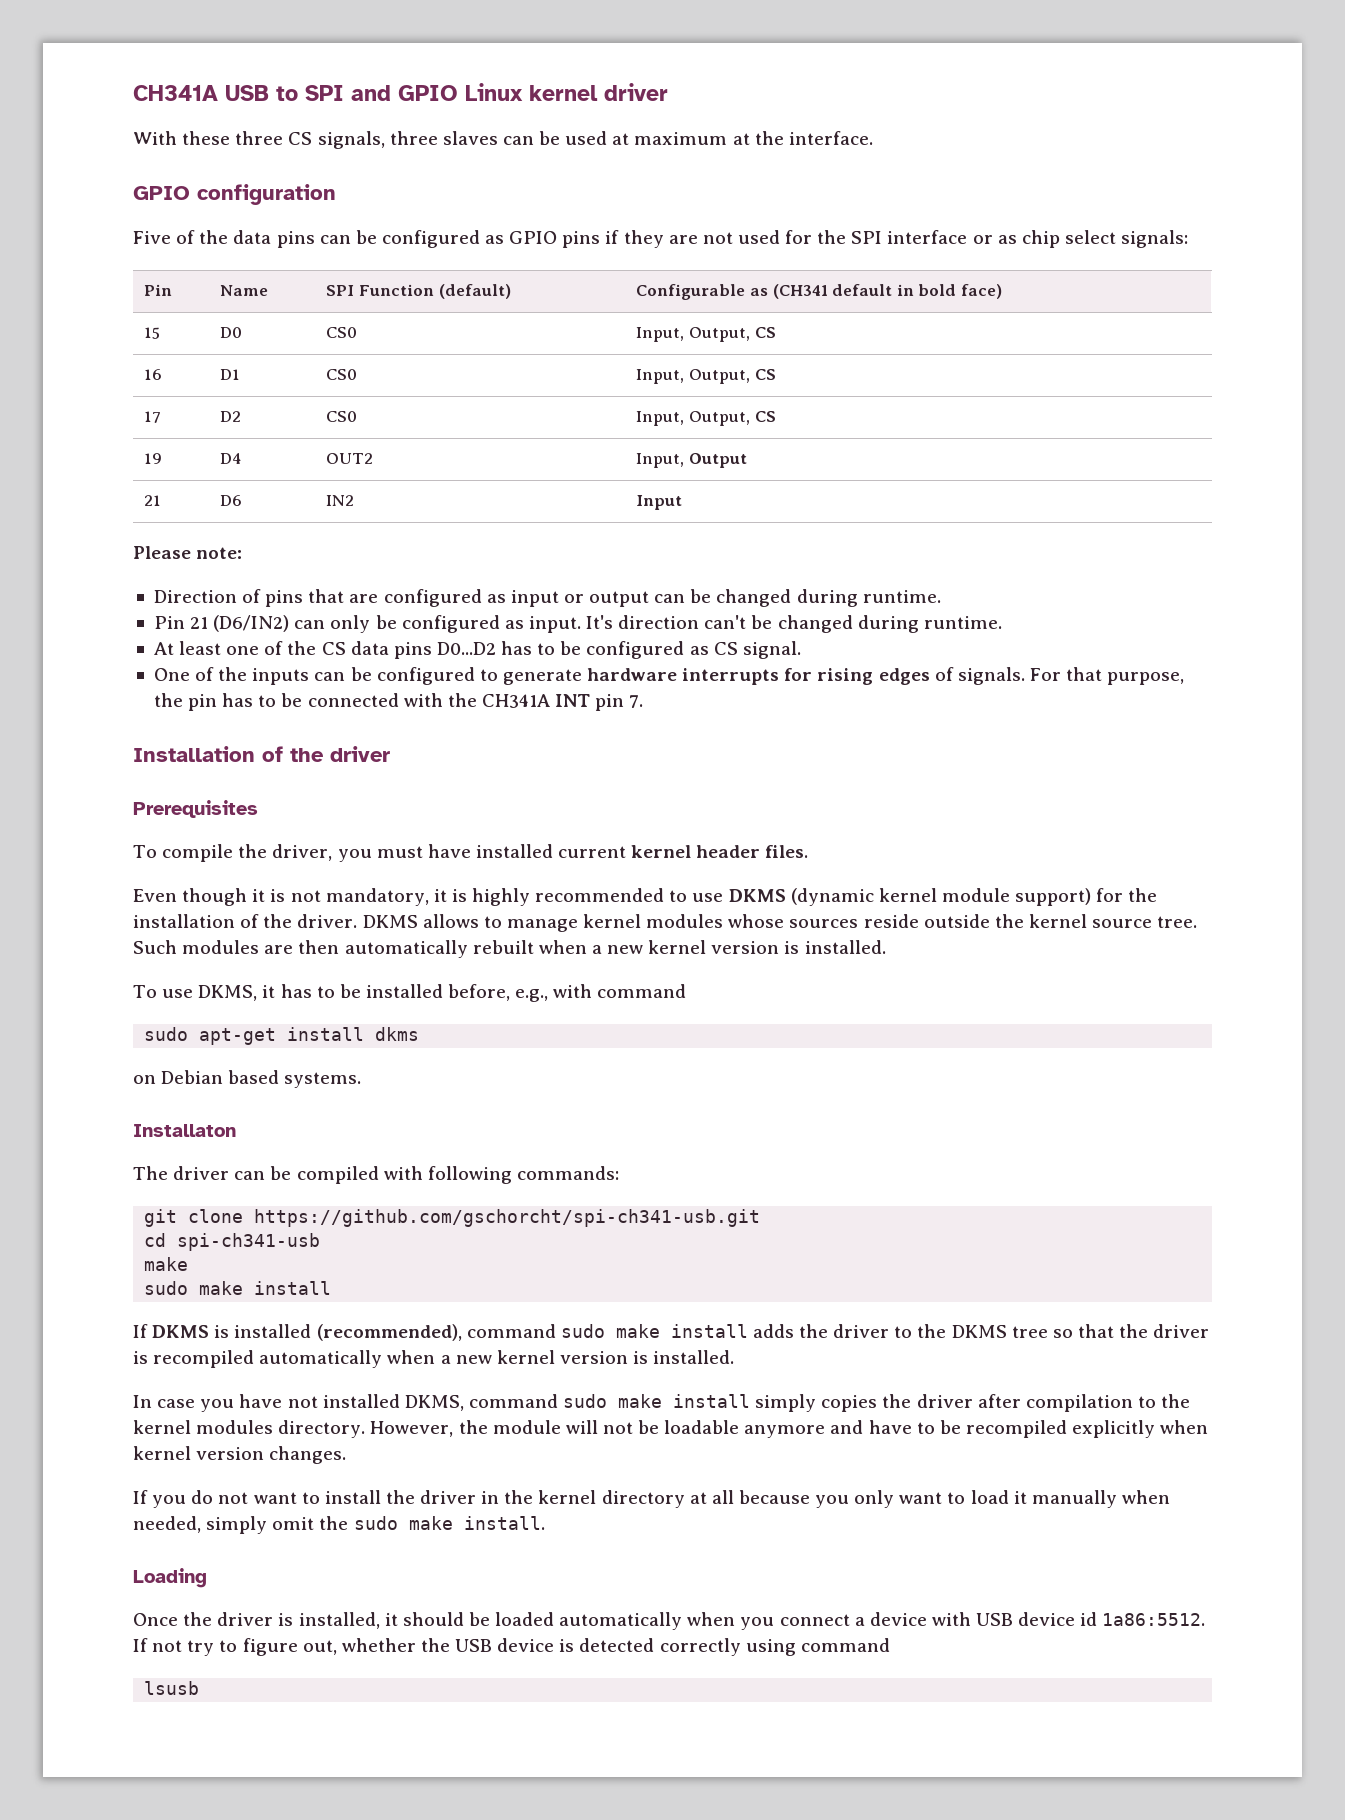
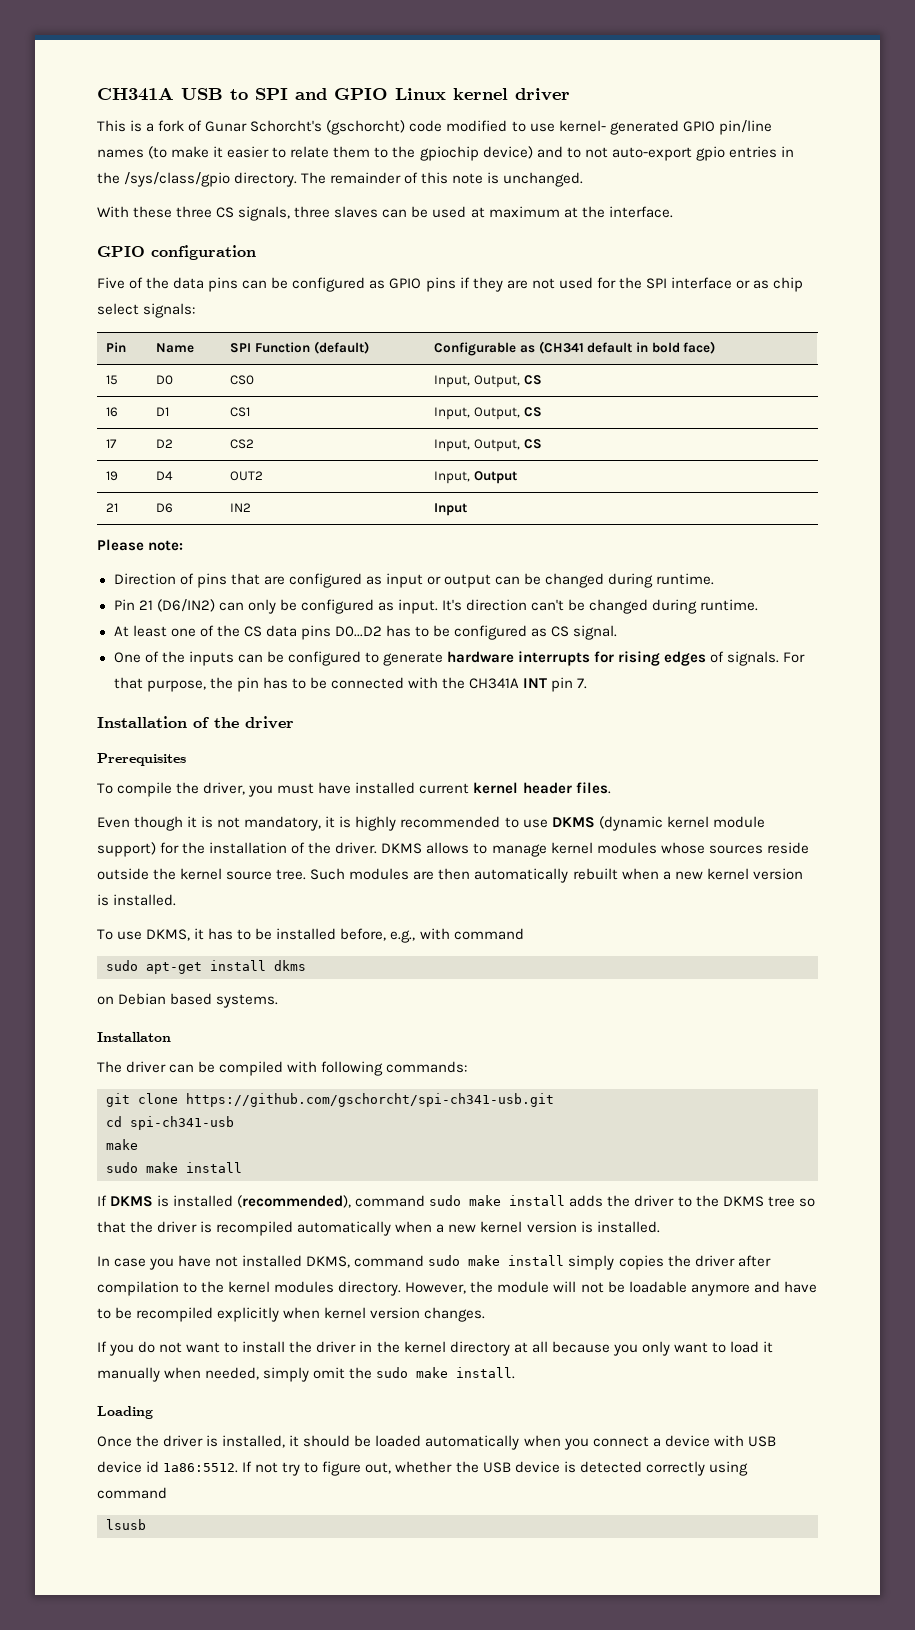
+ This is a fork of Gunar Schorcht's (gschorcht) code modified to use kernel- generated GPIO pin/line names (to make it easier to relate them to the gpiochip device) and to not auto-export gpio entries in the /sys/class/gpio directory. The remainder of this note is unchanged.
- 16 | D1 | CS0 | Input, Output, CS
+ 16 | D1 | CS1 | Input, Output, CS
- 17 | D2 | CS0 | Input, Output, CS
+ 17 | D2 | CS2 | Input, Output, CS

